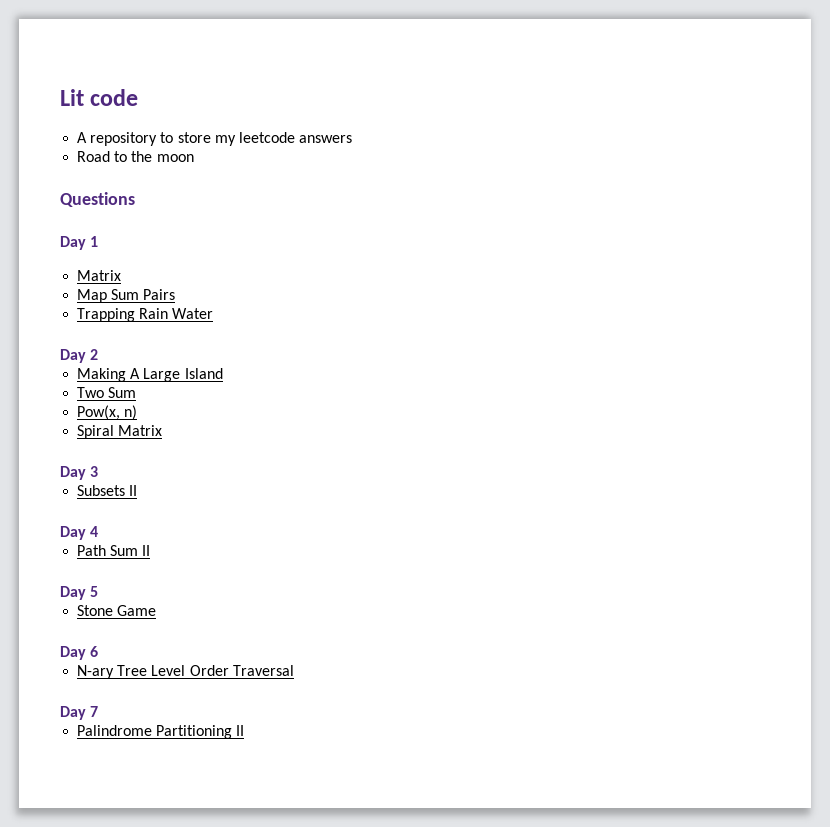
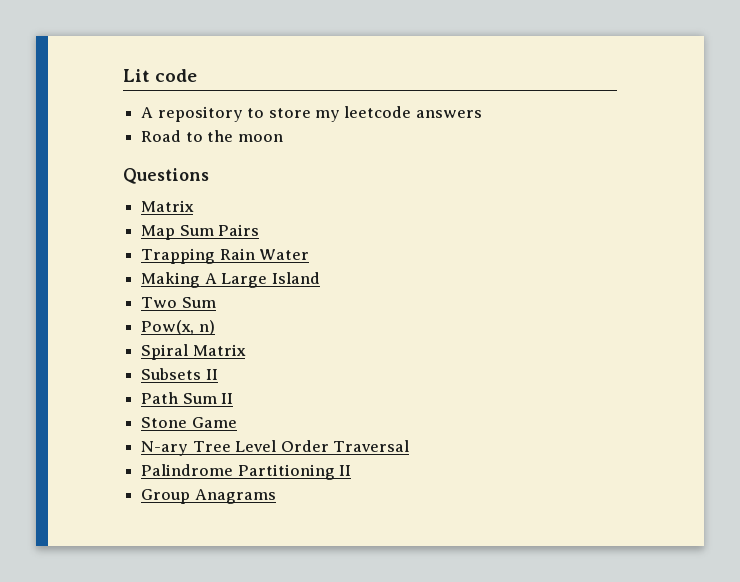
- Day 1
- Day 2
- Day 3
- Day 4
- Day 5
- Day 6
- Day 7
+ Group Anagrams

